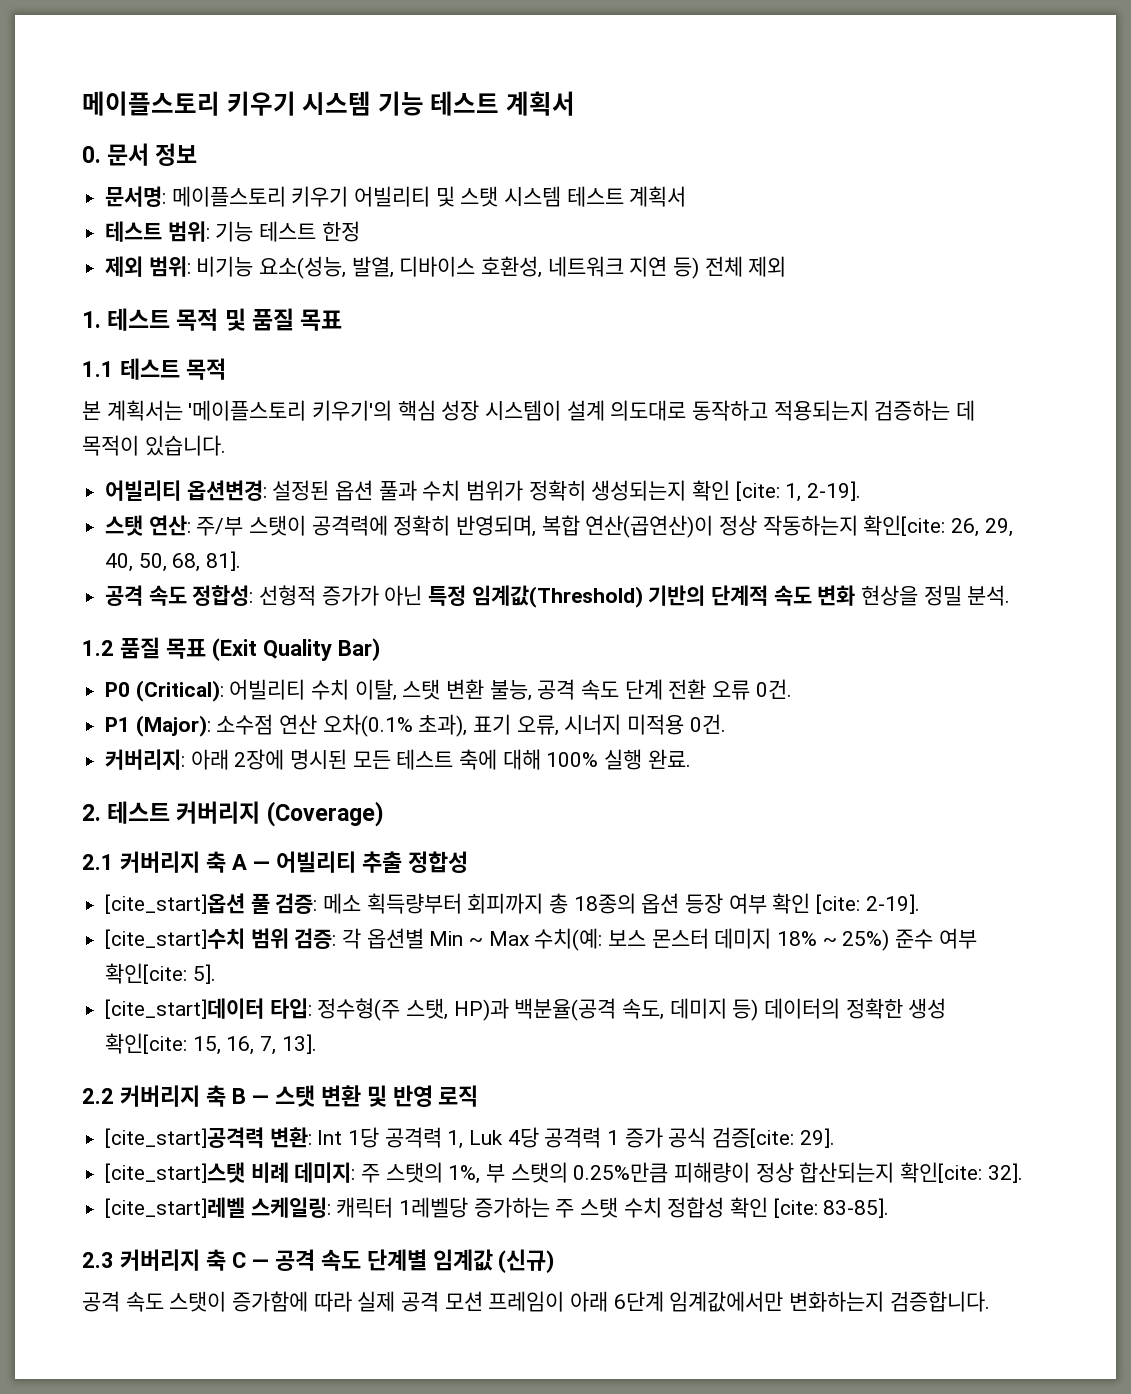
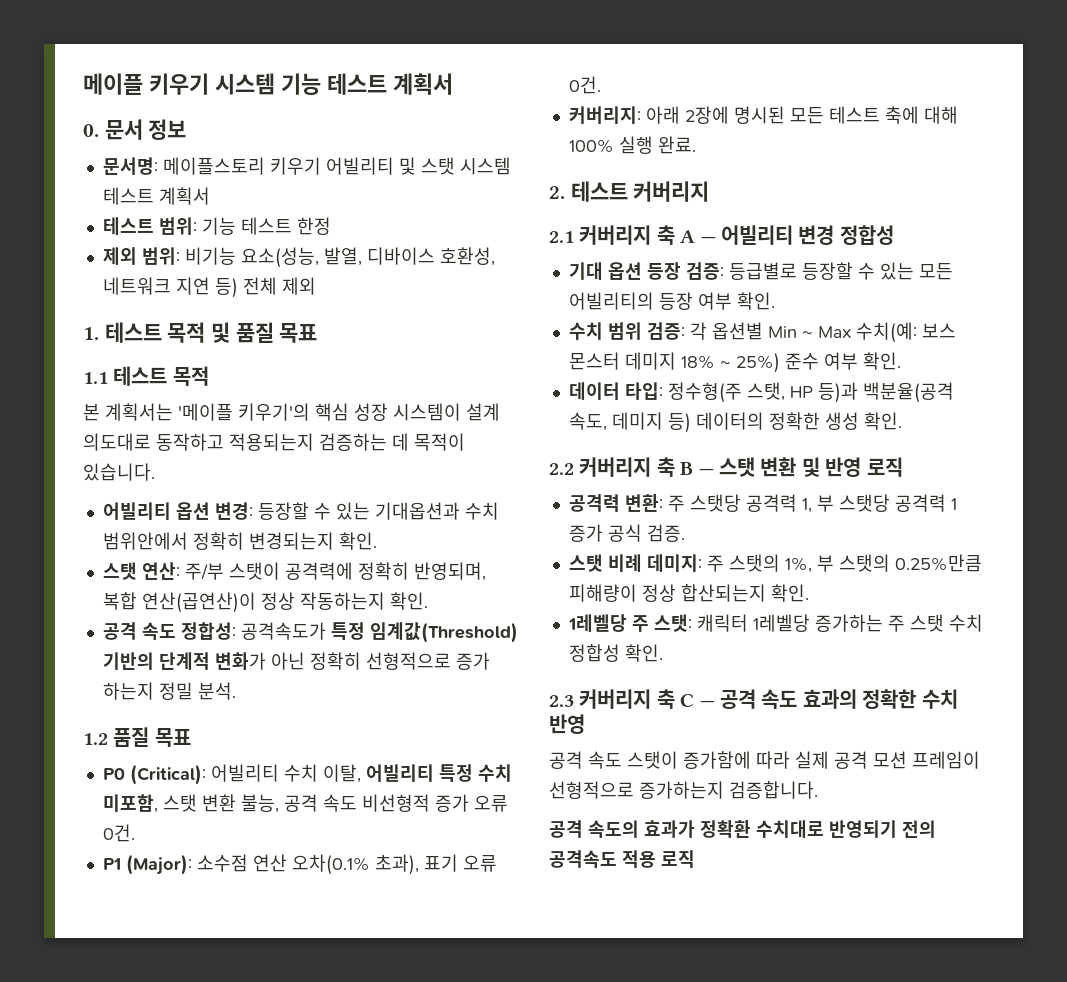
- 메이플스토리 키우기 시스템 기능 테스트 계획서
+ 메이플 키우기 시스템 기능 테스트 계획서
- 본 계획서는 '메이플스토리 키우기'의 핵심 성장 시스템이 설계 의도대로 동작하고 적용되는지 검증하는 데 목적이 있습니다.
+ 본 계획서는 '메이플 키우기'의 핵심 성장 시스템이 설계 의도대로 동작하고 적용되는지 검증하는 데 목적이 있습니다.
- 어빌리티 옵션변경: 설정된 옵션 풀과 수치 범위가 정확히 생성되는지 확인 [cite: 1, 2-19].
+ 어빌리티 옵션 변경: 등장할 수 있는 기대옵션과 수치 범위안에서 정확히 변경되는지 확인.
- 스탯 연산: 주/부 스탯이 공격력에 정확히 반영되며, 복합 연산(곱연산)이 정상 작동하는지 확인[cite: 26, 29, 40, 50, 68, 81].
+ 스탯 연산: 주/부 스탯이 공격력에 정확히 반영되며, 복합 연산(곱연산)이 정상 작동하는지 확인.
- 공격 속도 정합성: 선형적 증가가 아닌 특정 임계값(Threshold) 기반의 단계적 속도 변화 현상을 정밀 분석.
+ 공격 속도 정합성: 공격속도가 특정 임계값(Threshold) 기반의 단계적 변화가 아닌 정확히 선형적으로 증가 하는지 정밀 분석.
- 1.2 품질 목표 (Exit Quality Bar)
+ 1.2 품질 목표
- P0 (Critical): 어빌리티 수치 이탈, 스탯 변환 불능, 공격 속도 단계 전환 오류 0건.
+ P0 (Critical): 어빌리티 수치 이탈, 어빌리티 특정 수치 미포함, 스탯 변환 불능, 공격 속도 비선형적 증가 오류 0건.
- P1 (Major): 소수점 연산 오차(0.1% 초과), 표기 오류, 시너지 미적용 0건.
+ P1 (Major): 소수점 연산 오차(0.1% 초과), 표기 오류 0건.
- 2. 테스트 커버리지 (Coverage)
+ 2. 테스트 커버리지
- 2.1 커버리지 축 A — 어빌리티 추출 정합성
+ 2.1 커버리지 축 A — 어빌리티 변경 정합성
- [cite_start]옵션 풀 검증: 메소 획득량부터 회피까지 총 18종의 옵션 등장 여부 확인 [cite: 2-19].
- [cite_start]수치 범위 검증: 각 옵션별 Min ~ Max 수치(예: 보스 몬스터 데미지 18% ~ 25%) 준수 여부 확인[cite: 5].
- [cite_start]데이터 타입: 정수형(주 스탯, HP)과 백분율(공격 속도, 데미지 등) 데이터의 정확한 생성 확인[cite: 15, 16, 7, 13].
+ 기대 옵션 등장 검증: 등급별로 등장할 수 있는 모든 어빌리티의 등장 여부 확인.
+ 수치 범위 검증: 각 옵션별 Min ~ Max 수치(예: 보스 몬스터 데미지 18% ~ 25%) 준수 여부 확인.
+ 데이터 타입: 정수형(주 스탯, HP 등)과 백분율(공격 속도, 데미지 등) 데이터의 정확한 생성 확인.
- [cite_start]공격력 변환: Int 1당 공격력 1, Luk 4당 공격력 1 증가 공식 검증[cite: 29].
- [cite_start]스탯 비례 데미지: 주 스탯의 1%, 부 스탯의 0.25%만큼 피해량이 정상 합산되는지 확인[cite: 32].
- [cite_start]레벨 스케일링: 캐릭터 1레벨당 증가하는 주 스탯 수치 정합성 확인 [cite: 83-85].
+ 공격력 변환: 주 스탯당 공격력 1, 부 스탯당 공격력 1 증가 공식 검증.
+ 스탯 비례 데미지: 주 스탯의 1%, 부 스탯의 0.25%만큼 피해량이 정상 합산되는지 확인.
+ 1레벨당 주 스탯: 캐릭터 1레벨당 증가하는 주 스탯 수치 정합성 확인.
- 2.3 커버리지 축 C — 공격 속도 단계별 임계값 (신규)
+ 2.3 커버리지 축 C — 공격 속도 효과의 정확한 수치 반영
- 공격 속도 스탯이 증가함에 따라 실제 공격 모션 프레임이 아래 6단계 임계값에서만 변화하는지 검증합니다.
+ 공격 속도 스탯이 증가함에 따라 실제 공격 모션 프레임이 선형적으로 증가하는지 검증합니다.
+ 공격 속도의 효과가 정확환 수치대로 반영되기 전의 공격속도 적용 로직

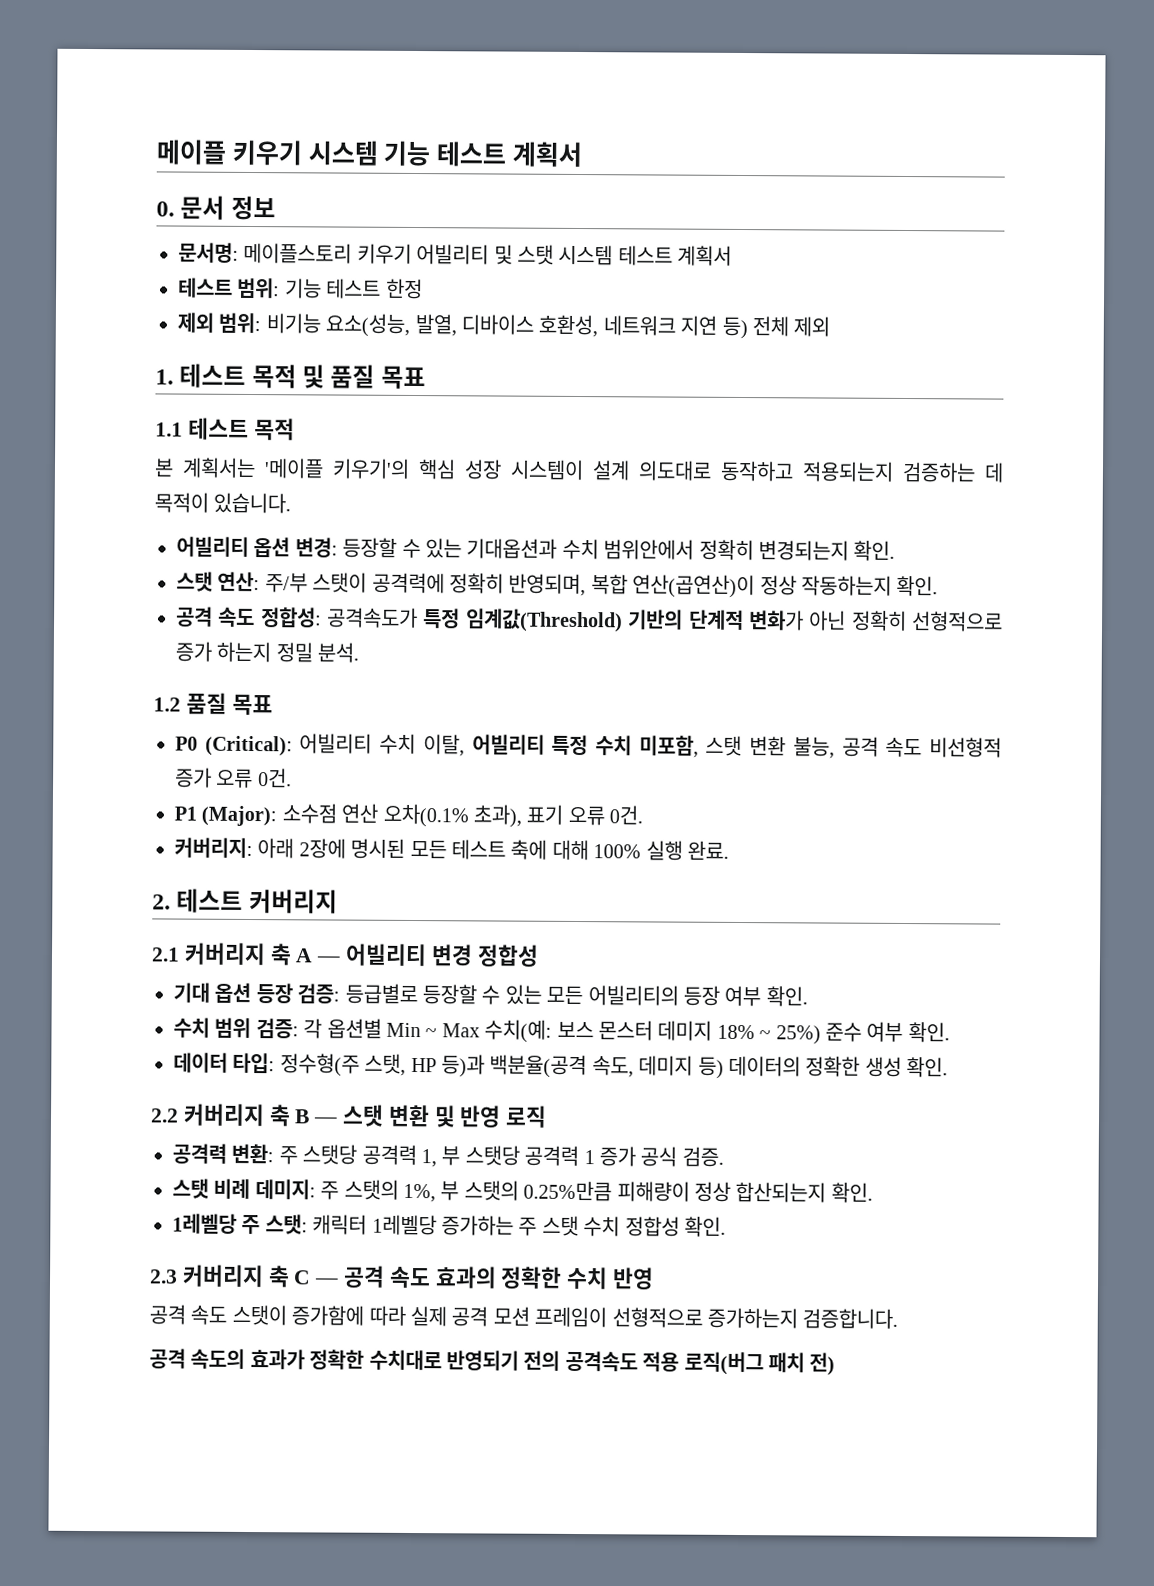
- 공격 속도의 효과가 정확환 수치대로 반영되기 전의 공격속도 적용 로직
+ 공격 속도의 효과가 정확한 수치대로 반영되기 전의 공격속도 적용 로직(버그 패치 전)

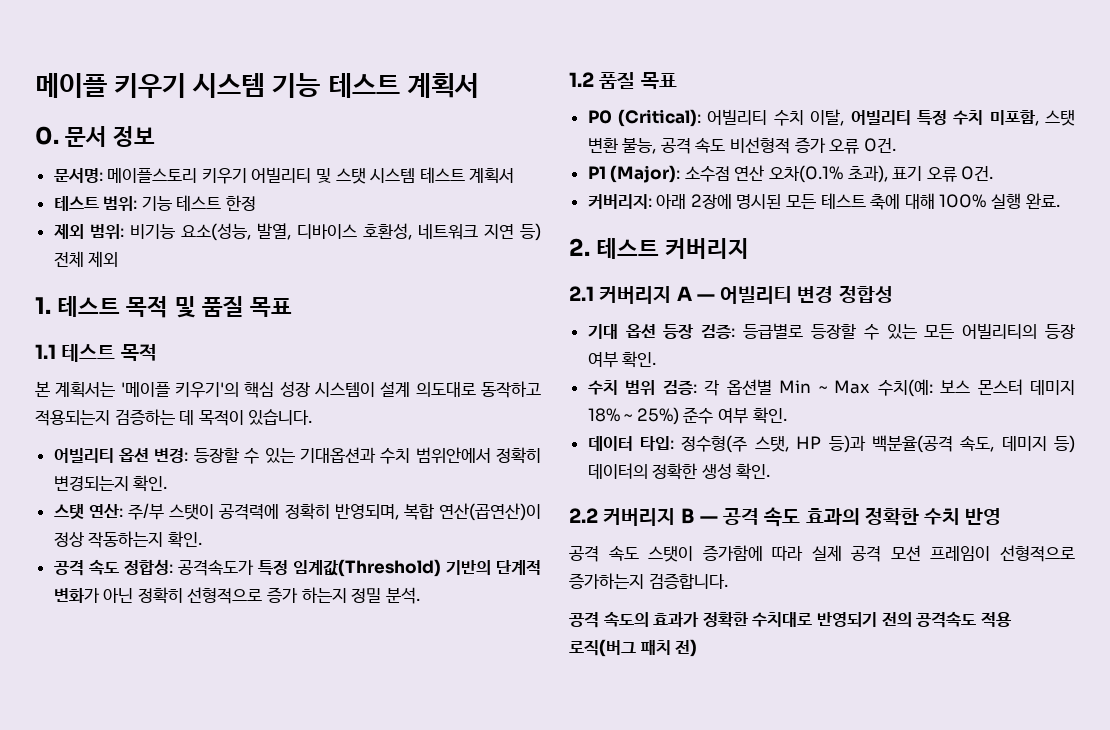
- 2.1 커버리지 축 A — 어빌리티 변경 정합성
+ 2.1 커버리지 A — 어빌리티 변경 정합성
- 2.2 커버리지 축 B — 스탯 변환 및 반영 로직
- 공격력 변환: 주 스탯당 공격력 1, 부 스탯당 공격력 1 증가 공식 검증.
- 스탯 비례 데미지: 주 스탯의 1%, 부 스탯의 0.25%만큼 피해량이 정상 합산되는지 확인.
- 1레벨당 주 스탯: 캐릭터 1레벨당 증가하는 주 스탯 수치 정합성 확인.
- 2.3 커버리지 축 C — 공격 속도 효과의 정확한 수치 반영
+ 2.2 커버리지 B — 공격 속도 효과의 정확한 수치 반영

